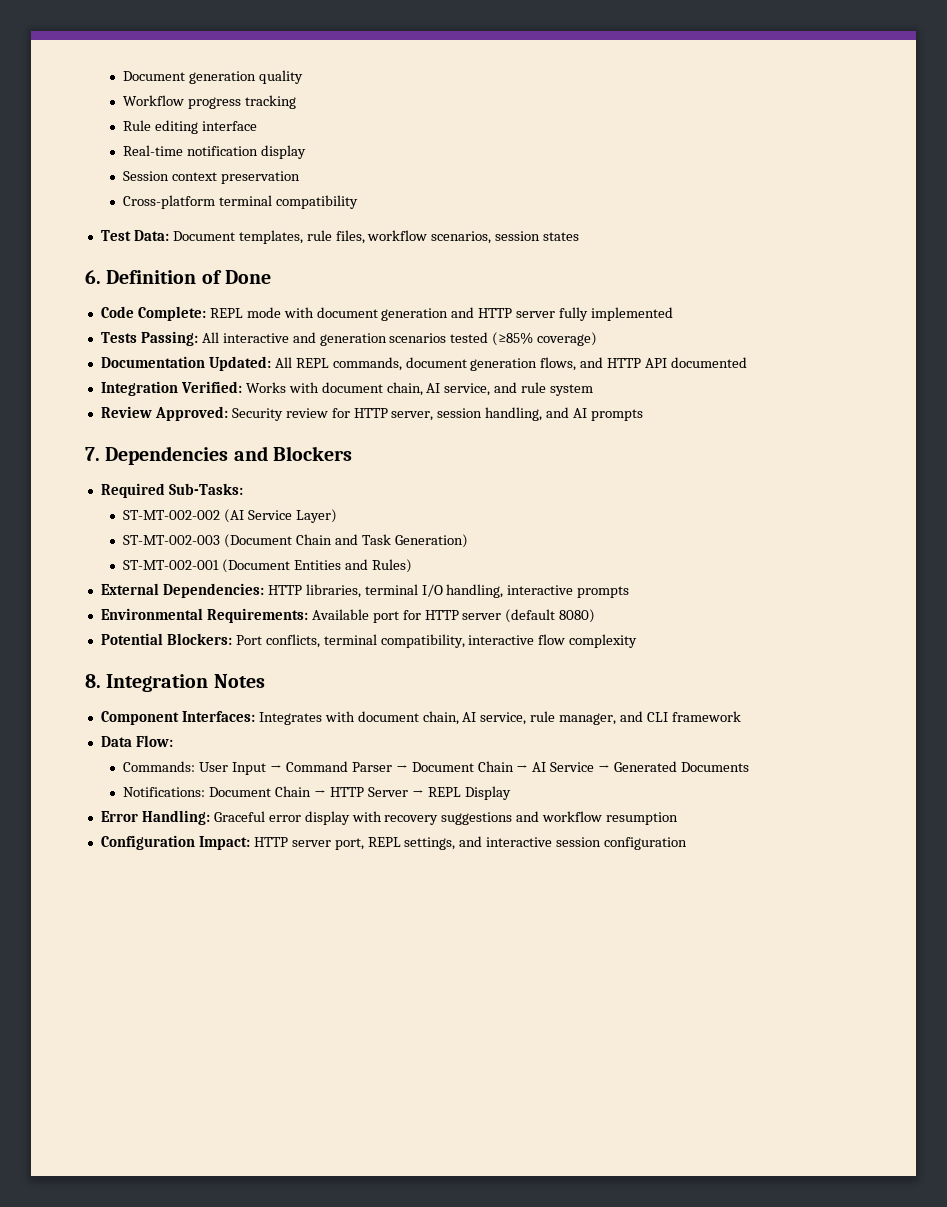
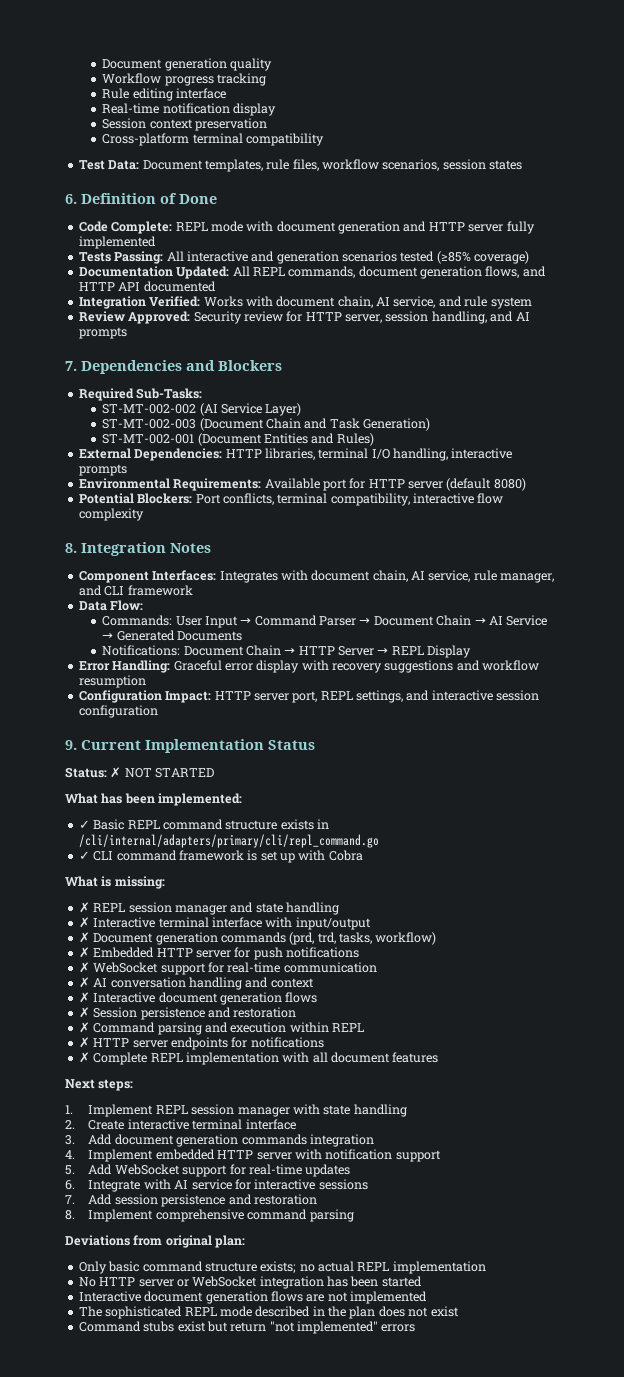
+ 9. Current Implementation Status
+ Status: ✗ NOT STARTED
+ What has been implemented:
+ ✓ Basic REPL command structure exists in /cli/internal/adapters/primary/cli/repl_command.go
+ ✓ CLI command framework is set up with Cobra
+ What is missing:
+ ✗ REPL session manager and state handling
+ ✗ Interactive terminal interface with input/output
+ ✗ Document generation commands (prd, trd, tasks, workflow)
+ ✗ Embedded HTTP server for push notifications
+ ✗ WebSocket support for real-time communication
+ ✗ AI conversation handling and context
+ ✗ Interactive document generation flows
+ ✗ Session persistence and restoration
+ ✗ Command parsing and execution within REPL
+ ✗ HTTP server endpoints for notifications
+ ✗ Complete REPL implementation with all document features
+ Next steps:
+ 1. Implement REPL session manager with state handling
+ 2. Create interactive terminal interface
+ 3. Add document generation commands integration
+ 4. Implement embedded HTTP server with notification support
+ 5. Add WebSocket support for real-time updates
+ 6. Integrate with AI service for interactive sessions
+ 7. Add session persistence and restoration
+ 8. Implement comprehensive command parsing
+ Deviations from original plan:
+ Only basic command structure exists; no actual REPL implementation
+ No HTTP server or WebSocket integration has been started
+ Interactive document generation flows are not implemented
+ The sophisticated REPL mode described in the plan does not exist
+ Command stubs exist but return "not implemented" errors

